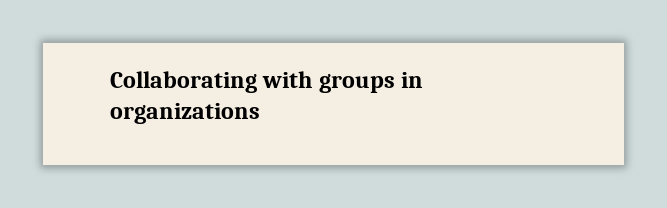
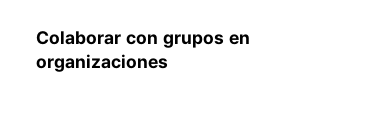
- Collaborating with groups in organizations
+ Colaborar con grupos en organizaciones

